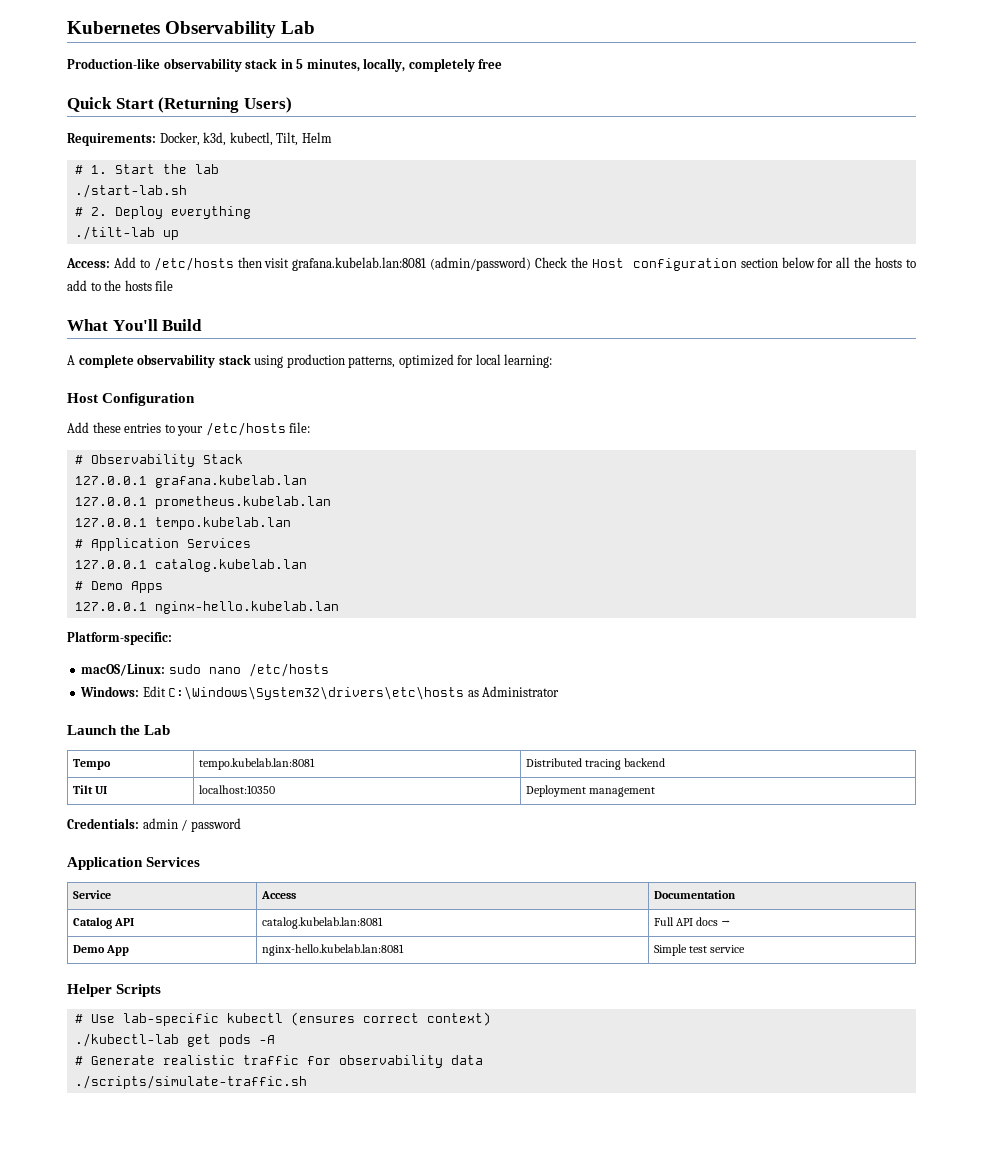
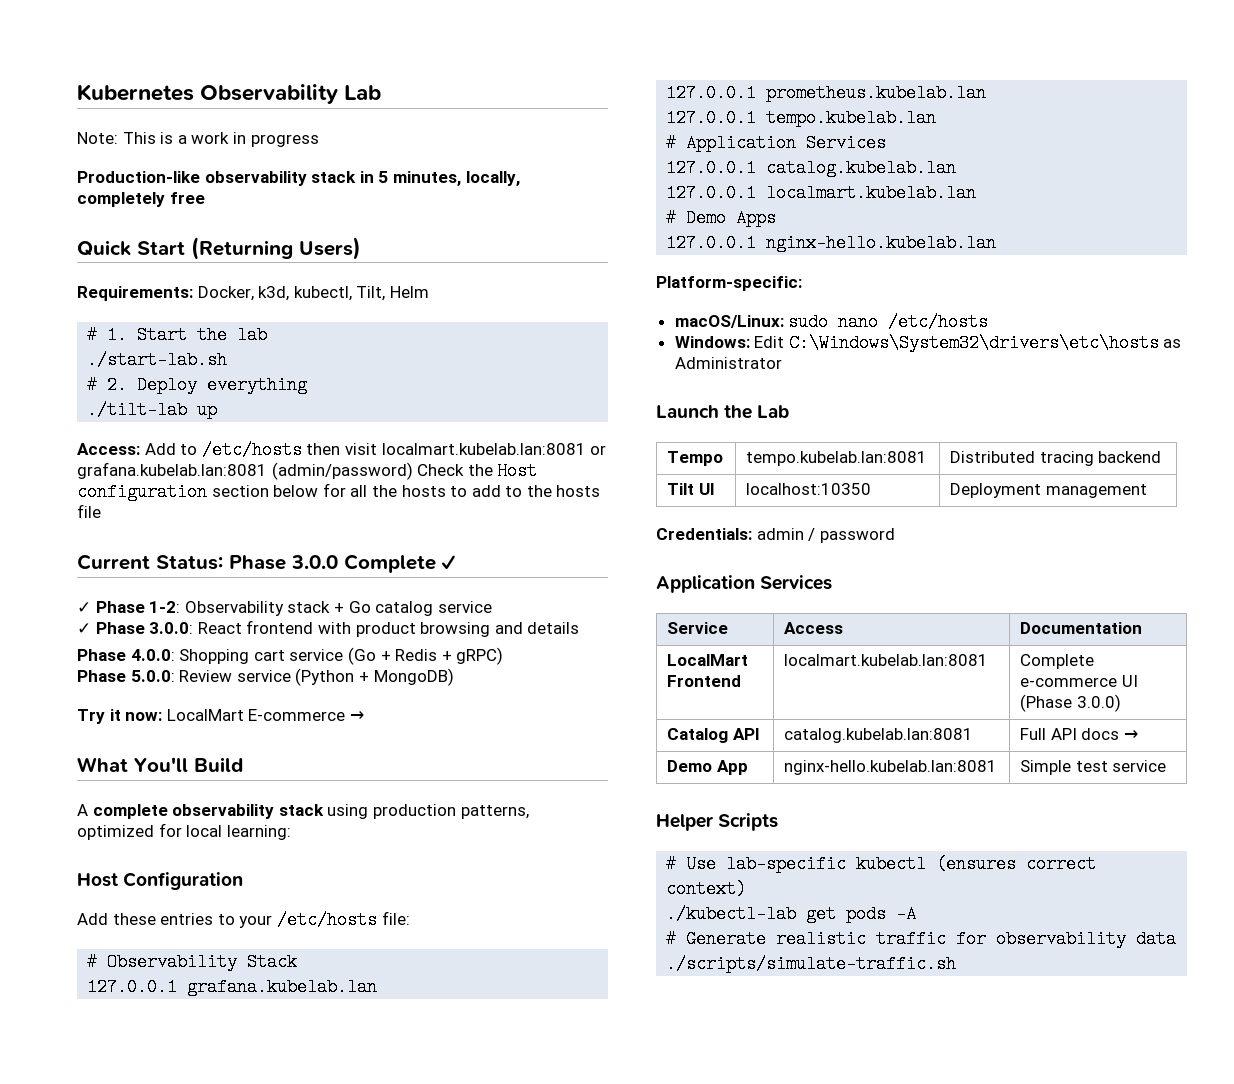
+ Note: This is a work in progress
- Access: Add to /etc/hosts then visit grafana.kubelab.lan:8081 (admin/password) Check the Host configuration section below for all the hosts to add to the hosts file
+ Access: Add to /etc/hosts then visit localmart.kubelab.lan:8081 or grafana.kubelab.lan:8081 (admin/password) Check the Host configuration section below for all the hosts to add to the hosts file
+ Current Status: Phase 3.0.0 Complete ✓
+ ✓ Phase 1-2: Observability stack + Go catalog service
+ ✓ Phase 3.0.0: React frontend with product browsing and details
+ Phase 4.0.0: Shopping cart service (Go + Redis + gRPC)
+ Phase 5.0.0: Review service (Python + MongoDB)
+ Try it now: LocalMart E-commerce →
+ 127.0.0.1 localmart.kubelab.lan
+ LocalMart Frontend | localmart.kubelab.lan:8081 | Complete e-commerce UI (Phase 3.0.0)

